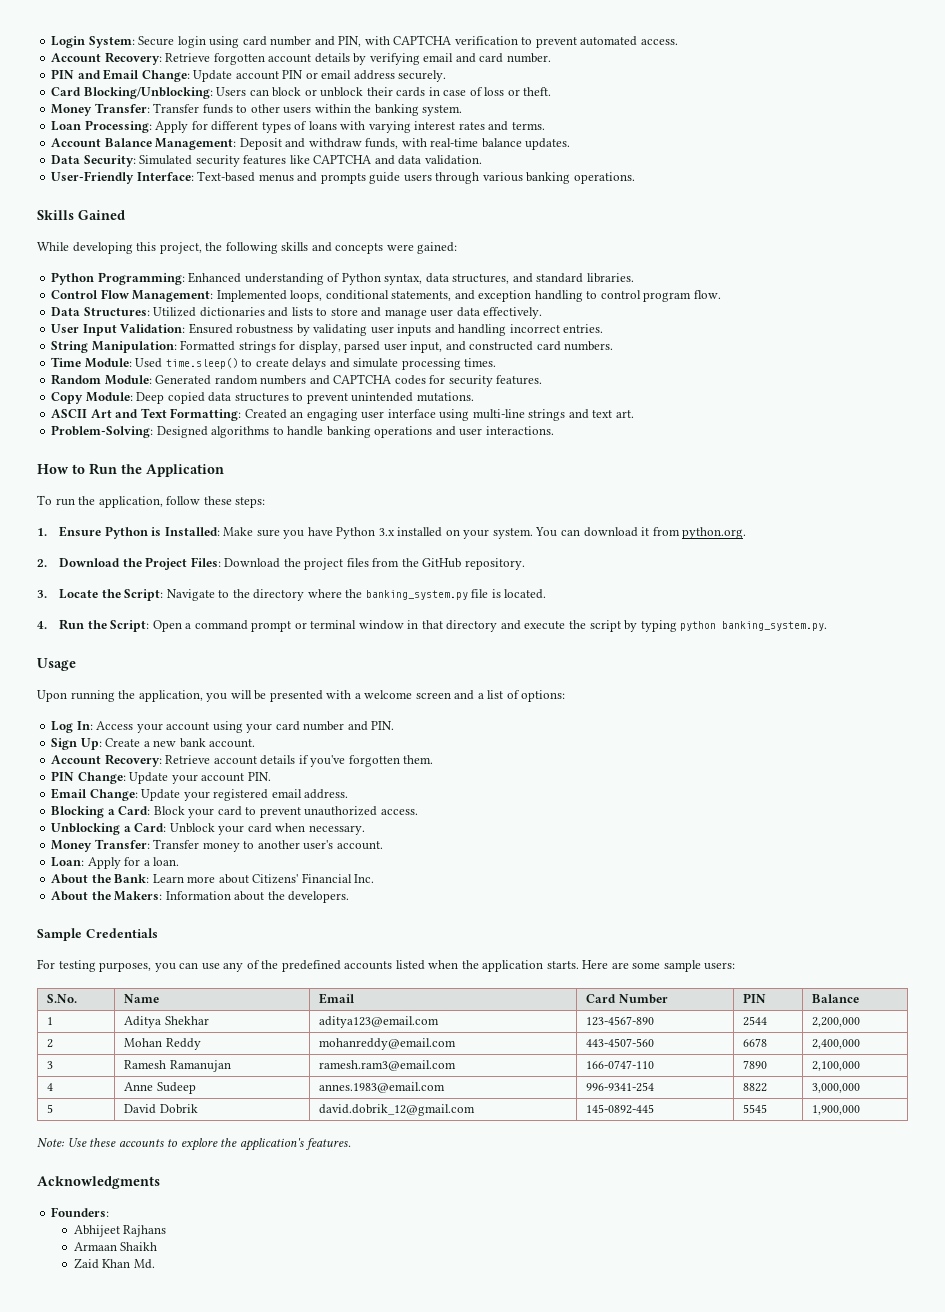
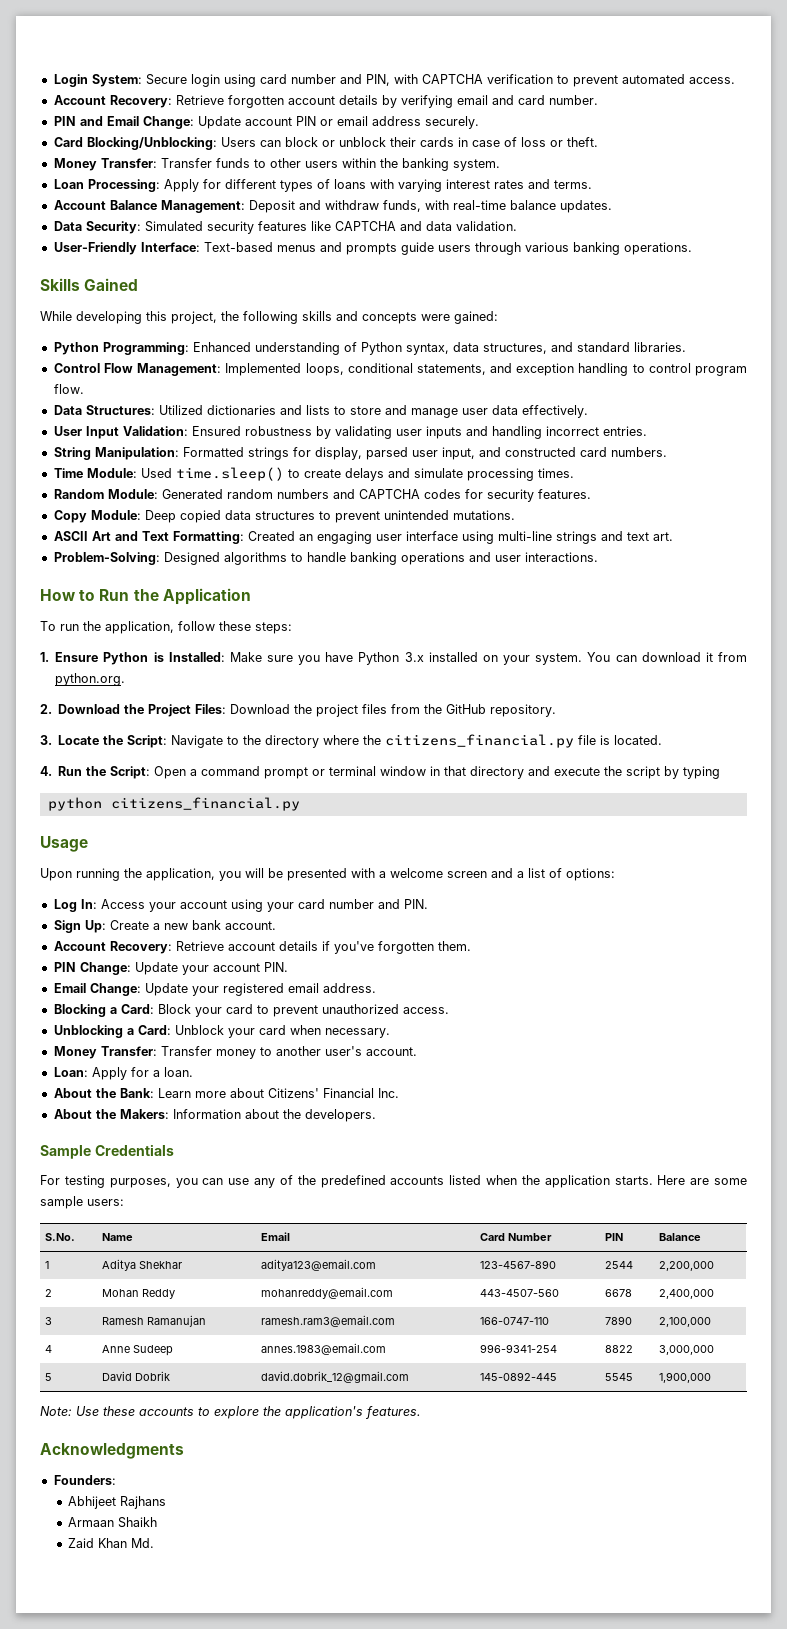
- 3. Locate the Script: Navigate to the directory where the banking_system.py file is located.
+ 3. Locate the Script: Navigate to the directory where the citizens_financial.py file is located.
- 4. Run the Script: Open a command prompt or terminal window in that directory and execute the script by typing python banking_system.py.
+ 4. Run the Script: Open a command prompt or terminal window in that directory and execute the script by typing
+ python citizens_financial.py

